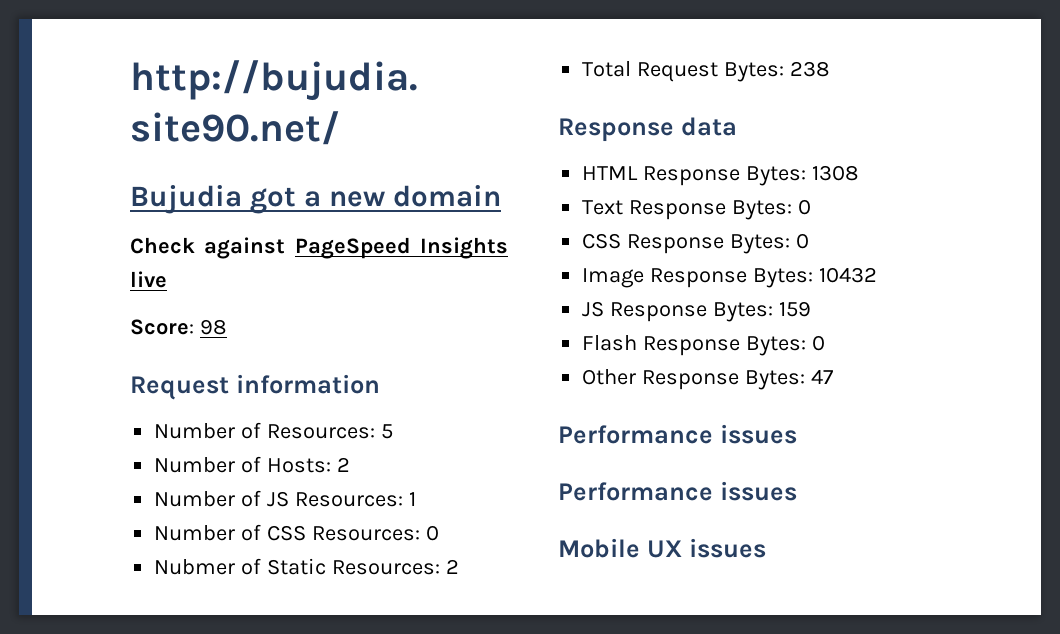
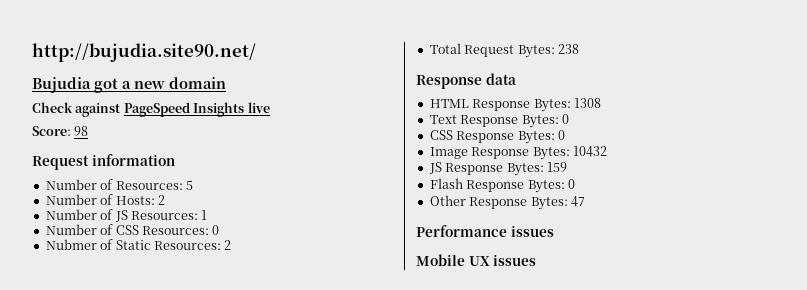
  Other Response Bytes: 47
- Performance issues

